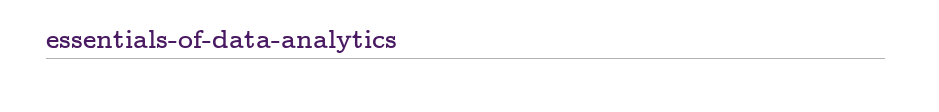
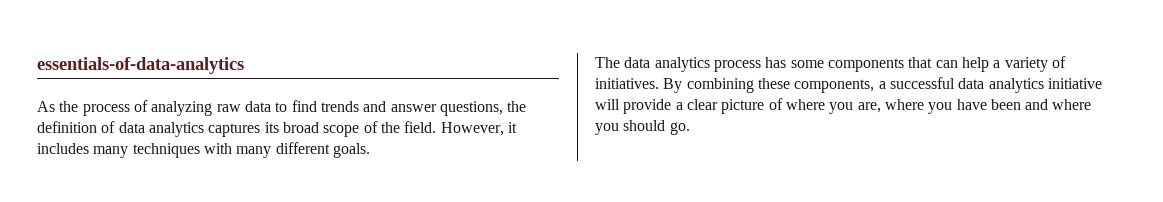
+ As the process of analyzing raw data to find trends and answer questions, the definition of data analytics captures its broad scope of the field. However, it includes many techniques with many different goals.
+ The data analytics process has some components that can help a variety of initiatives. By combining these components, a successful data analytics initiative will provide a clear picture of where you are, where you have been and where you should go.

